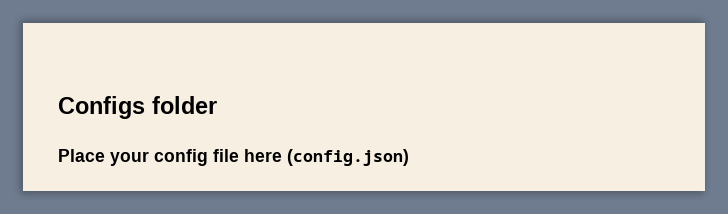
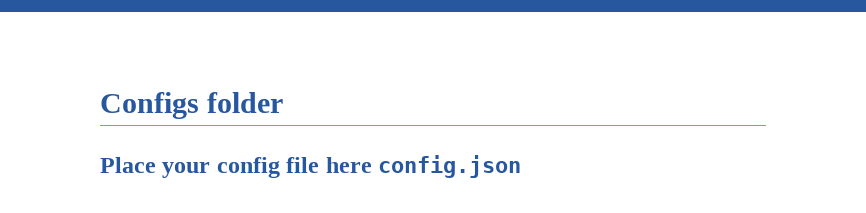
- Place your config file here (config.json)
+ Place your config file here config.json

